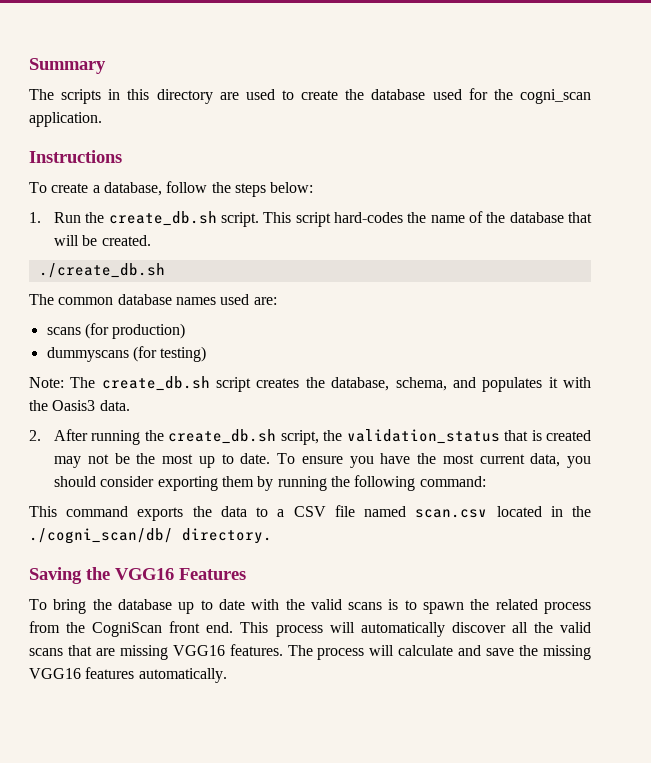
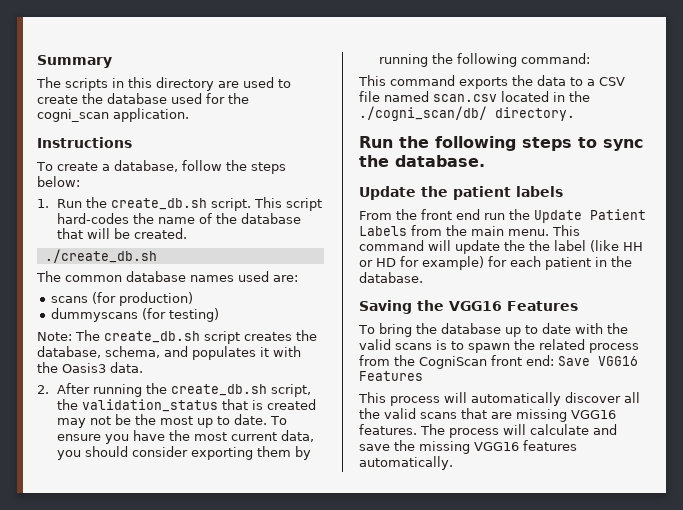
+ Run the following steps to sync the database.
+ Update the patient labels
+ From the front end run the Update Patient Labels from the main menu. This command will update the the label (like HH or HD for example) for each patient in the database.
- To bring the database up to date with the valid scans is to spawn the related process from the CogniScan front end. This process will automatically discover all the valid scans that are missing VGG16 features.
+ To bring the database up to date with the valid scans is to spawn the related process from the CogniScan front end: Save VGG16 Features
+ This process will automatically discover all the valid scans that are missing VGG16 features.

